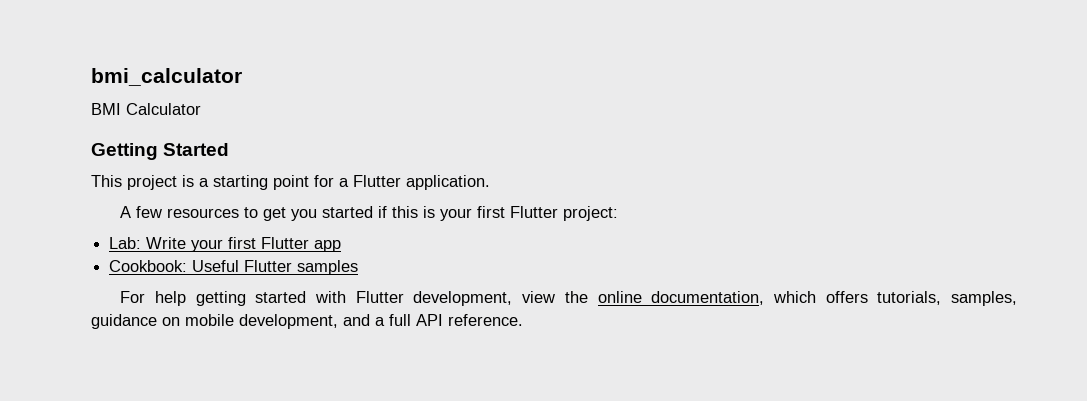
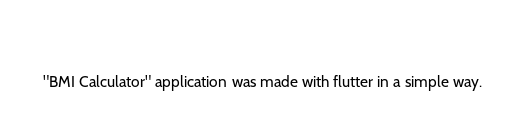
- bmi_calculator
- BMI Calculator
- Getting Started
- This project is a starting point for a Flutter application.
- A few resources to get you started if this is your first Flutter project:
- Lab: Write your first Flutter app
- Cookbook: Useful Flutter samples
- For help getting started with Flutter development, view the online documentation, which offers tutorials, samples, guidance on mobile development, and a full API reference.
+ "BMI Calculator" application was made with flutter in a simple way.

